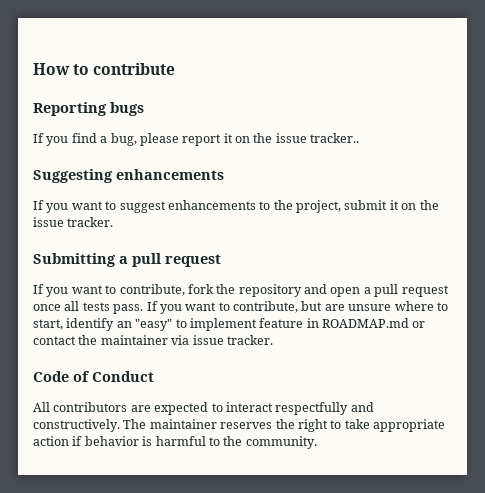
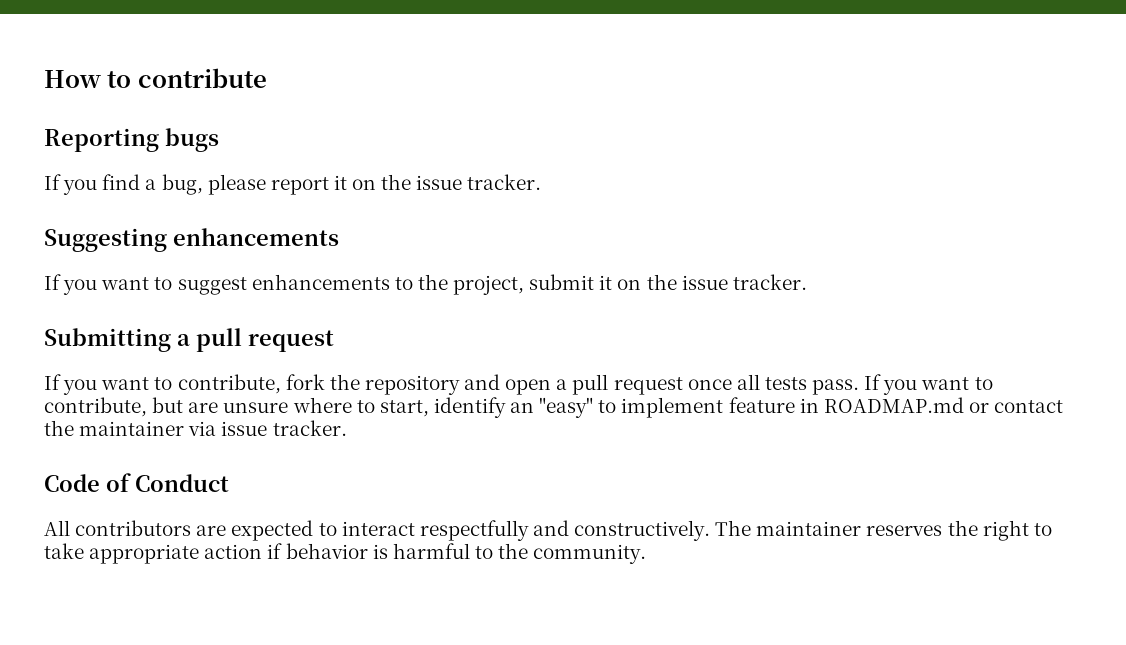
- If you find a bug, please report it on the issue tracker..
+ If you find a bug, please report it on the issue tracker.

